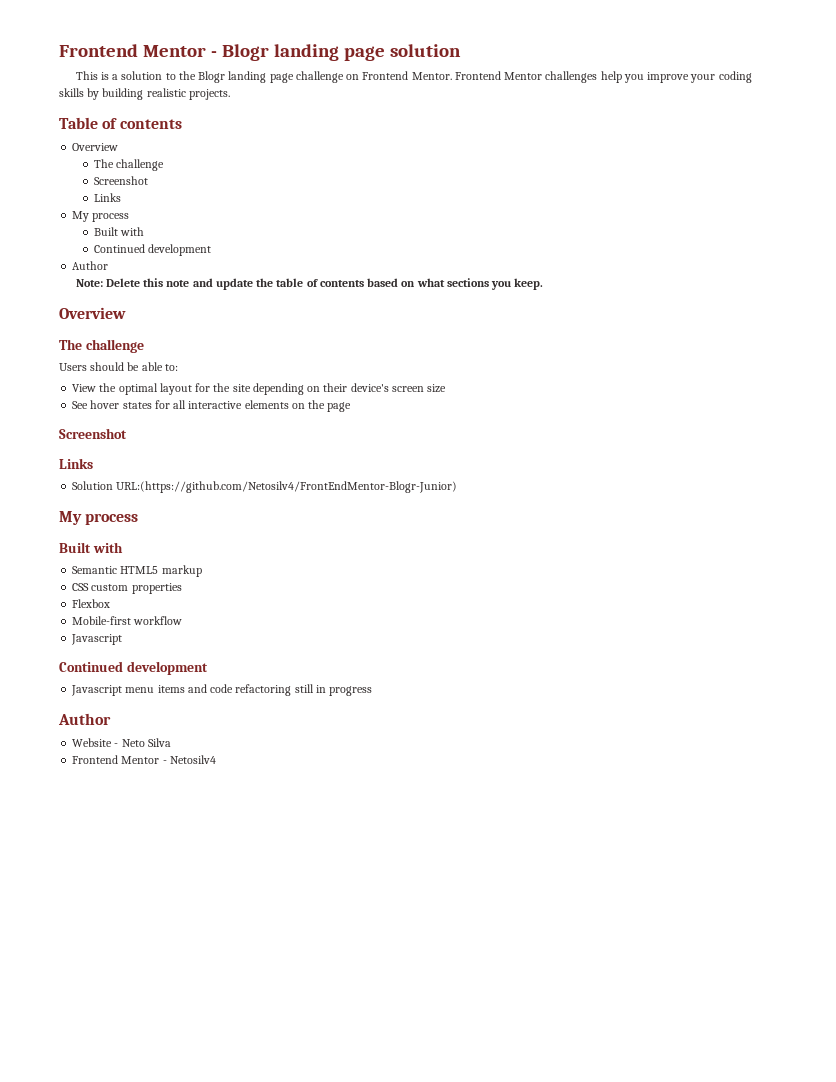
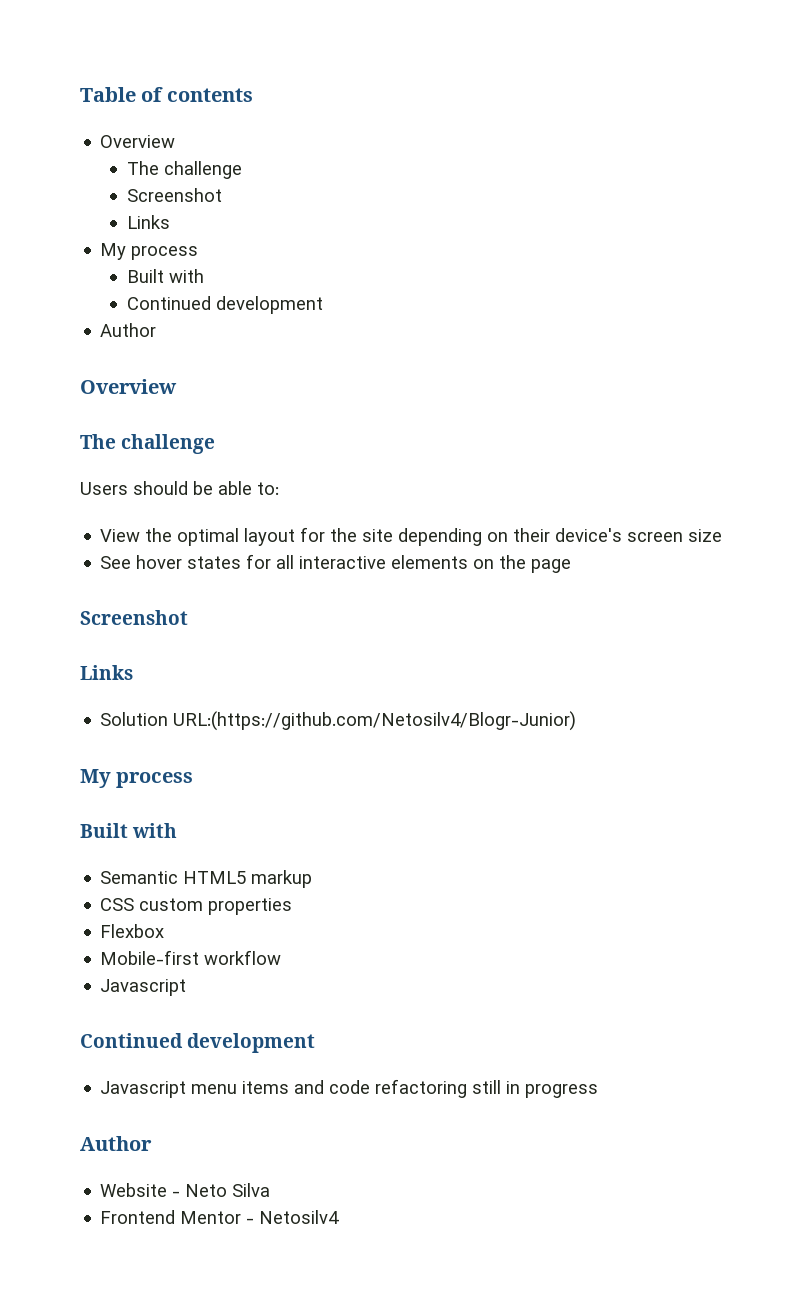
- Frontend Mentor - Blogr landing page solution
- This is a solution to the Blogr landing page challenge on Frontend Mentor. Frontend Mentor challenges help you improve your coding skills by building realistic projects.
- Note: Delete this note and update the table of contents based on what sections you keep.
- Solution URL:(https://github.com/Netosilv4/FrontEndMentor-Blogr-Junior)
+ Solution URL:(https://github.com/Netosilv4/Blogr-Junior)

